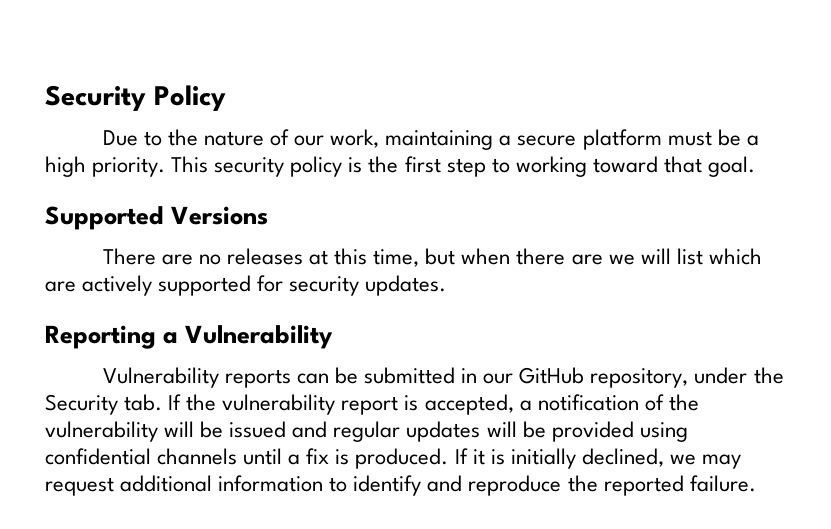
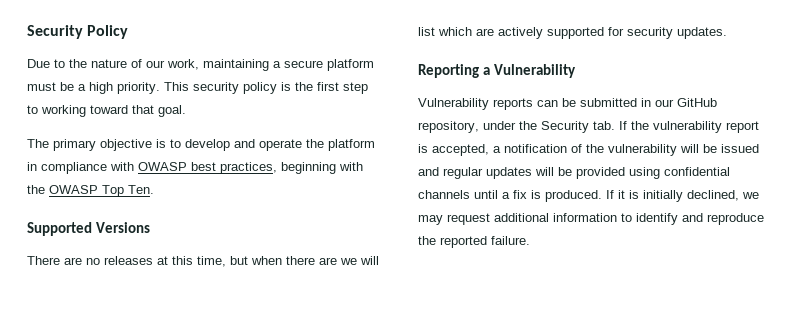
+ The primary objective is to develop and operate the platform in compliance with OWASP best practices, beginning with the OWASP Top Ten.

